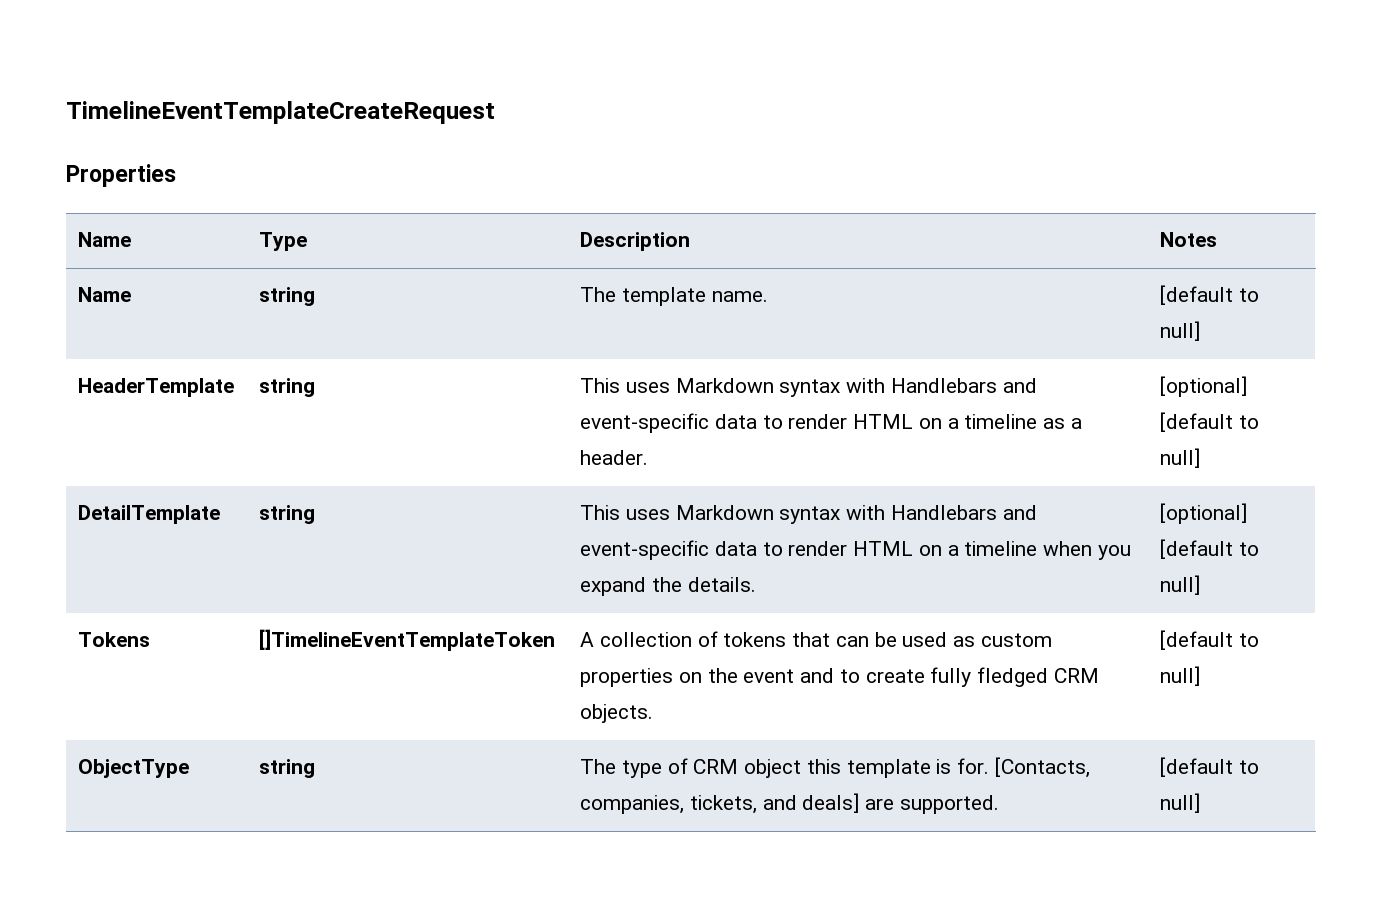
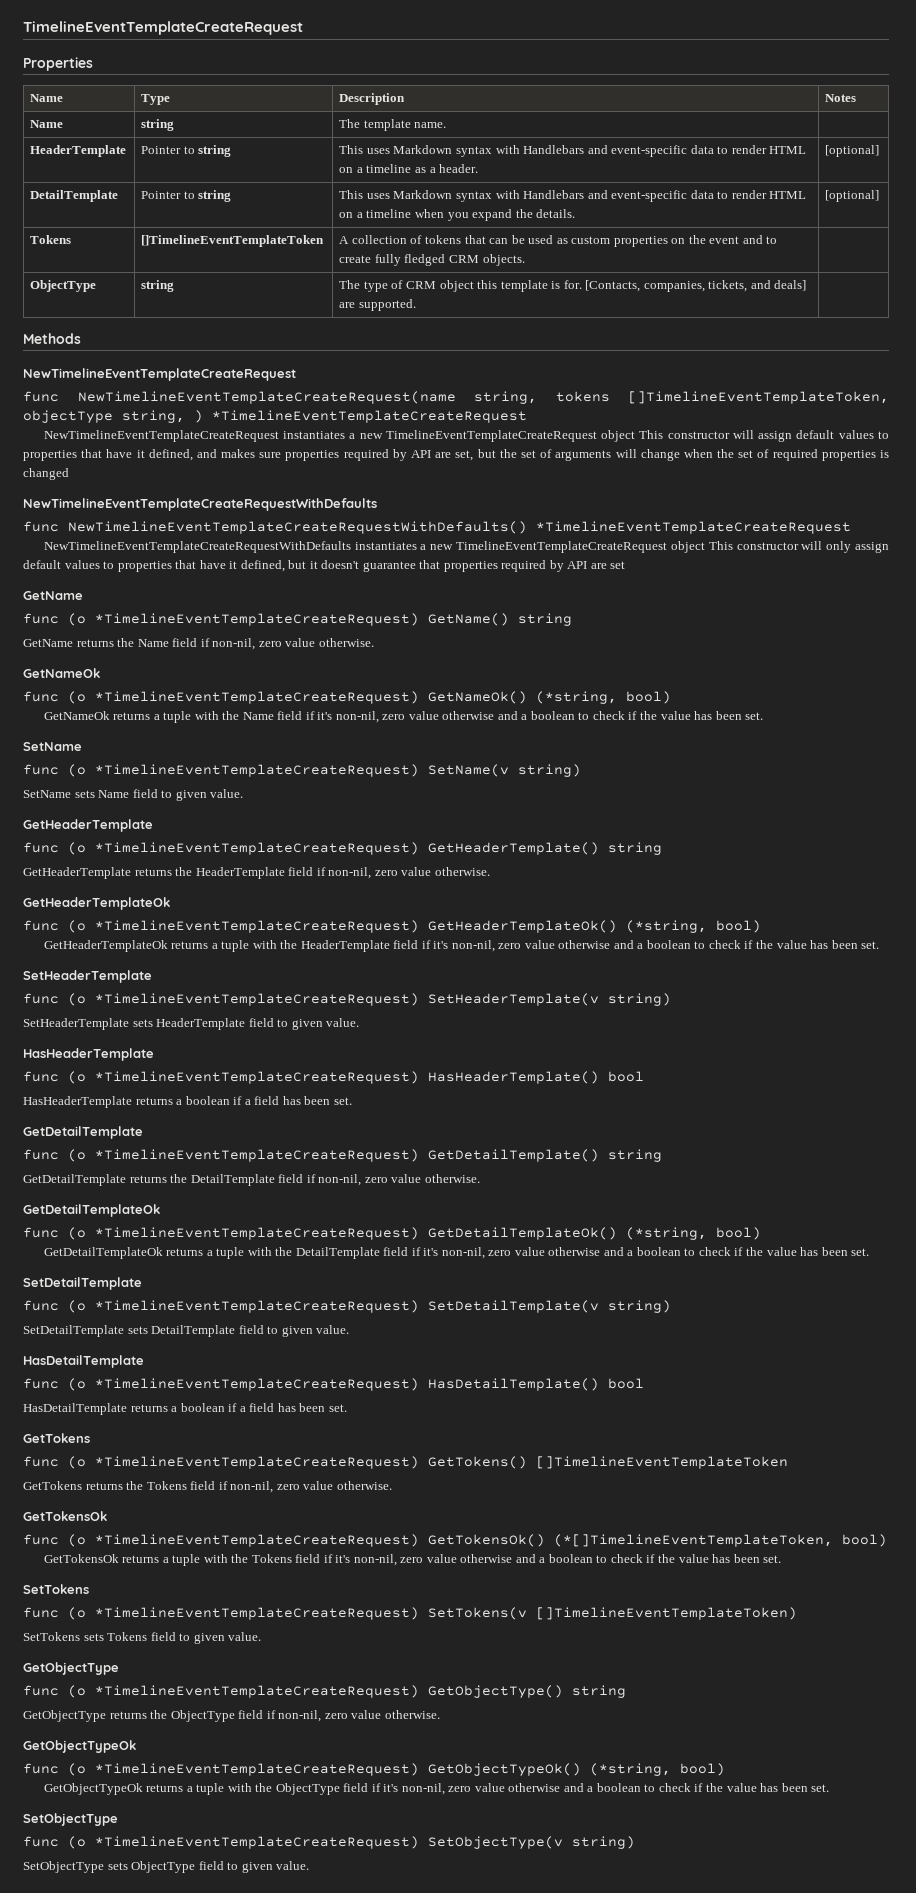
- Name | string | The template name. | [default to null]
+ Name | string | The template name. |
- HeaderTemplate | string | This uses Markdown syntax with Handlebars and event-specific data to render HTML on a timeline as a header. | [optional] [default to null]
+ HeaderTemplate | Pointer to string | This uses Markdown syntax with Handlebars and event-specific data to render HTML on a timeline as a header. | [optional]
- DetailTemplate | string | This uses Markdown syntax with Handlebars and event-specific data to render HTML on a timeline when you expand the details. | [optional] [default to null]
+ DetailTemplate | Pointer to string | This uses Markdown syntax with Handlebars and event-specific data to render HTML on a timeline when you expand the details. | [optional]
- Tokens | []TimelineEventTemplateToken | A collection of tokens that can be used as custom properties on the event and to create fully fledged CRM objects. | [default to null]
+ Tokens | []TimelineEventTemplateToken | A collection of tokens that can be used as custom properties on the event and to create fully fledged CRM objects. |
- ObjectType | string | The type of CRM object this template is for. [Contacts, companies, tickets, and deals] are supported. | [default to null]
+ ObjectType | string | The type of CRM object this template is for. [Contacts, companies, tickets, and deals] are supported. |
+ Methods
+ NewTimelineEventTemplateCreateRequest
+ func NewTimelineEventTemplateCreateRequest(name string, tokens []TimelineEventTemplateToken, objectType string, ) *TimelineEventTemplateCreateRequest
+ NewTimelineEventTemplateCreateRequest instantiates a new TimelineEventTemplateCreateRequest object This constructor will assign default values to properties that have it defined, and makes sure properties required by API are set, but the set of arguments will change when the set of required properties is changed
+ NewTimelineEventTemplateCreateRequestWithDefaults
+ func NewTimelineEventTemplateCreateRequestWithDefaults() *TimelineEventTemplateCreateRequest
+ NewTimelineEventTemplateCreateRequestWithDefaults instantiates a new TimelineEventTemplateCreateRequest object This constructor will only assign default values to properties that have it defined, but it doesn't guarantee that properties required by API are set
+ GetName
+ func (o *TimelineEventTemplateCreateRequest) GetName() string
+ GetName returns the Name field if non-nil, zero value otherwise.
+ GetNameOk
+ func (o *TimelineEventTemplateCreateRequest) GetNameOk() (*string, bool)
+ GetNameOk returns a tuple with the Name field if it's non-nil, zero value otherwise and a boolean to check if the value has been set.
+ SetName
+ func (o *TimelineEventTemplateCreateRequest) SetName(v string)
+ SetName sets Name field to given value.
+ GetHeaderTemplate
+ func (o *TimelineEventTemplateCreateRequest) GetHeaderTemplate() string
+ GetHeaderTemplate returns the HeaderTemplate field if non-nil, zero value otherwise.
+ GetHeaderTemplateOk
+ func (o *TimelineEventTemplateCreateRequest) GetHeaderTemplateOk() (*string, bool)
+ GetHeaderTemplateOk returns a tuple with the HeaderTemplate field if it's non-nil, zero value otherwise and a boolean to check if the value has been set.
+ SetHeaderTemplate
+ func (o *TimelineEventTemplateCreateRequest) SetHeaderTemplate(v string)
+ SetHeaderTemplate sets HeaderTemplate field to given value.
+ HasHeaderTemplate
+ func (o *TimelineEventTemplateCreateRequest) HasHeaderTemplate() bool
+ HasHeaderTemplate returns a boolean if a field has been set.
+ GetDetailTemplate
+ func (o *TimelineEventTemplateCreateRequest) GetDetailTemplate() string
+ GetDetailTemplate returns the DetailTemplate field if non-nil, zero value otherwise.
+ GetDetailTemplateOk
+ func (o *TimelineEventTemplateCreateRequest) GetDetailTemplateOk() (*string, bool)
+ GetDetailTemplateOk returns a tuple with the DetailTemplate field if it's non-nil, zero value otherwise and a boolean to check if the value has been set.
+ SetDetailTemplate
+ func (o *TimelineEventTemplateCreateRequest) SetDetailTemplate(v string)
+ SetDetailTemplate sets DetailTemplate field to given value.
+ HasDetailTemplate
+ func (o *TimelineEventTemplateCreateRequest) HasDetailTemplate() bool
+ HasDetailTemplate returns a boolean if a field has been set.
+ GetTokens
+ func (o *TimelineEventTemplateCreateRequest) GetTokens() []TimelineEventTemplateToken
+ GetTokens returns the Tokens field if non-nil, zero value otherwise.
+ GetTokensOk
+ func (o *TimelineEventTemplateCreateRequest) GetTokensOk() (*[]TimelineEventTemplateToken, bool)
+ GetTokensOk returns a tuple with the Tokens field if it's non-nil, zero value otherwise and a boolean to check if the value has been set.
+ SetTokens
+ func (o *TimelineEventTemplateCreateRequest) SetTokens(v []TimelineEventTemplateToken)
+ SetTokens sets Tokens field to given value.
+ GetObjectType
+ func (o *TimelineEventTemplateCreateRequest) GetObjectType() string
+ GetObjectType returns the ObjectType field if non-nil, zero value otherwise.
+ GetObjectTypeOk
+ func (o *TimelineEventTemplateCreateRequest) GetObjectTypeOk() (*string, bool)
+ GetObjectTypeOk returns a tuple with the ObjectType field if it's non-nil, zero value otherwise and a boolean to check if the value has been set.
+ SetObjectType
+ func (o *TimelineEventTemplateCreateRequest) SetObjectType(v string)
+ SetObjectType sets ObjectType field to given value.

